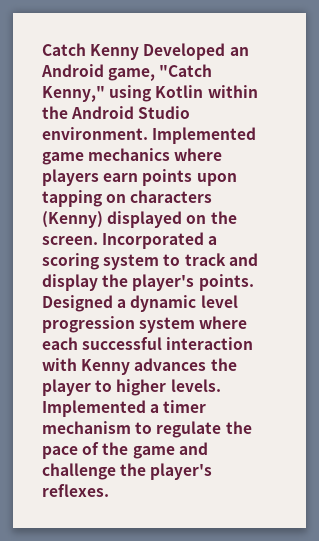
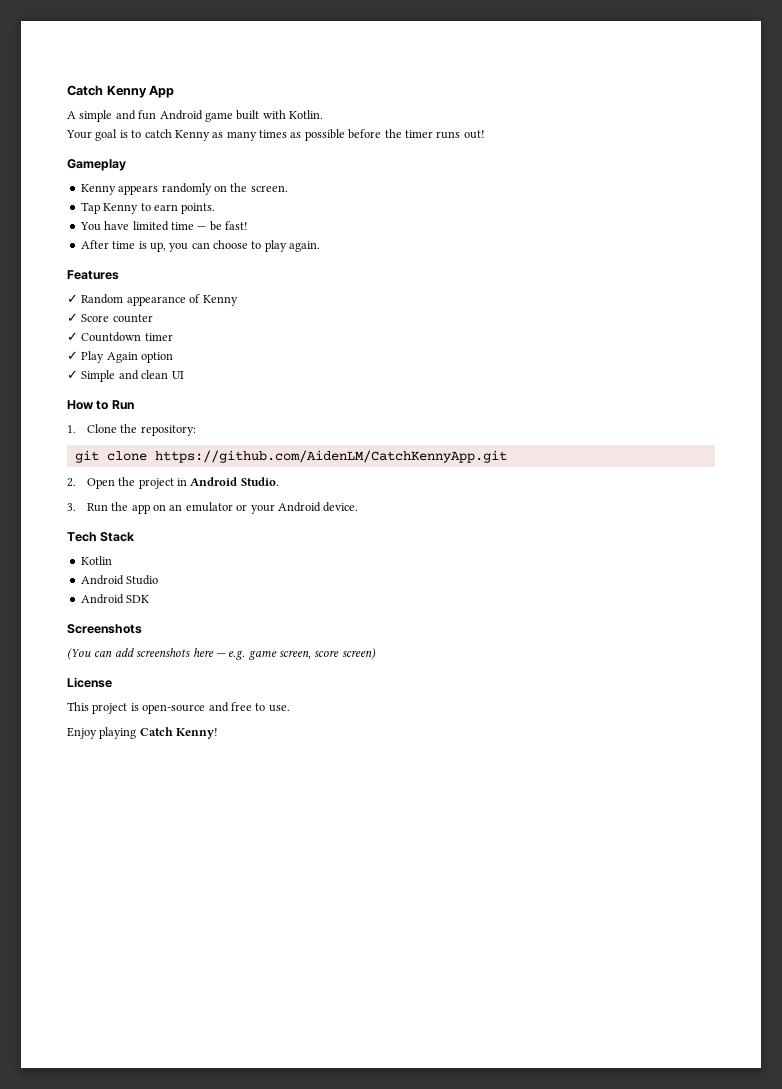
- Catch Kenny Developed an Android game, "Catch Kenny," using Kotlin within the Android Studio environment. Implemented game mechanics where players earn points upon tapping on characters (Kenny) displayed on the screen. Incorporated a scoring system to track and display the player's points. Designed a dynamic level progression system where each successful interaction with Kenny advances the player to higher levels. Implemented a timer mechanism to regulate the pace of the game and challenge the player's reflexes.
+ Catch Kenny App
+ A simple and fun Android game built with Kotlin.
+ Your goal is to catch Kenny as many times as possible before the timer runs out!
+ Gameplay
+ Kenny appears randomly on the screen.
+ Tap Kenny to earn points.
+ You have limited time — be fast!
+ After time is up, you can choose to play again.
+ Features
+ ✓ Random appearance of Kenny
+ ✓ Score counter
+ ✓ Countdown timer
+ ✓ Play Again option
+ ✓ Simple and clean UI
+ How to Run
+ 1. Clone the repository:
+ git clone https://github.com/AidenLM/CatchKennyApp.git
+ 2. Open the project in Android Studio.
+ 3. Run the app on an emulator or your Android device.
+ Tech Stack
+ Kotlin
+ Android Studio
+ Android SDK
+ Screenshots
+ (You can add screenshots here — e.g. game screen, score screen)
+ License
+ This project is open-source and free to use.
+ Enjoy playing Catch Kenny!

